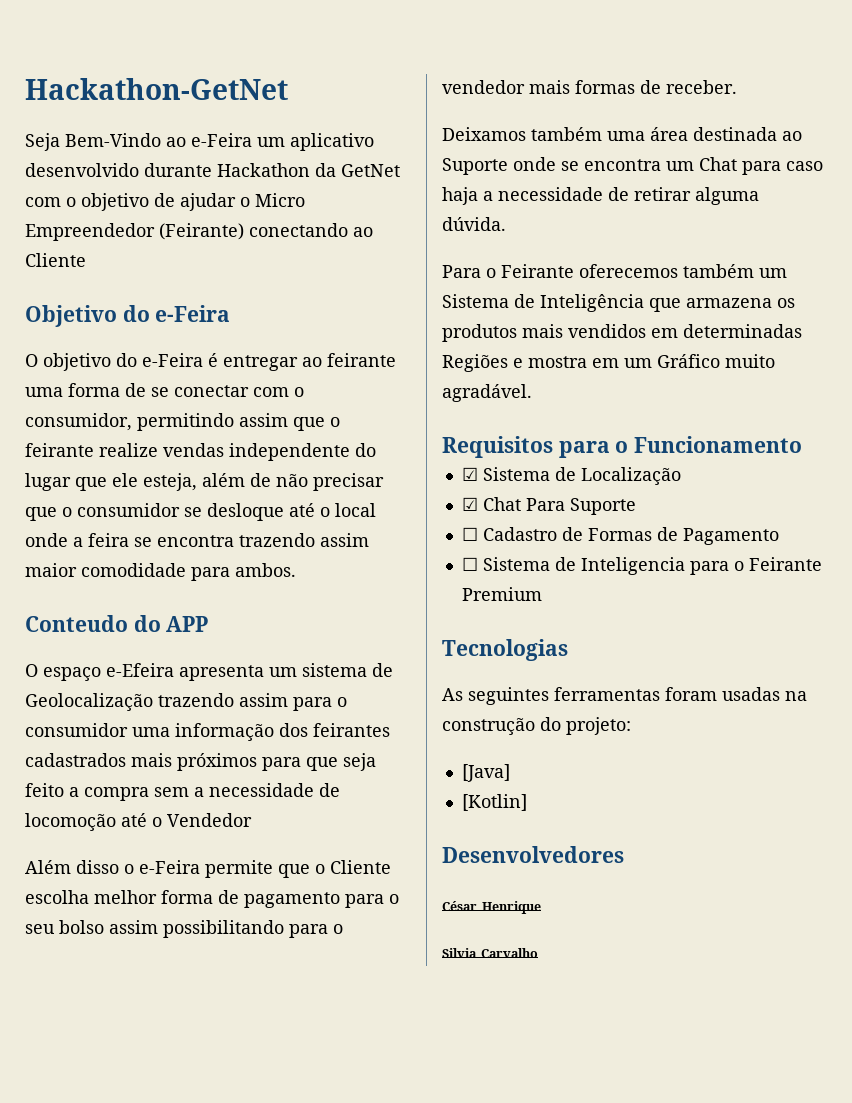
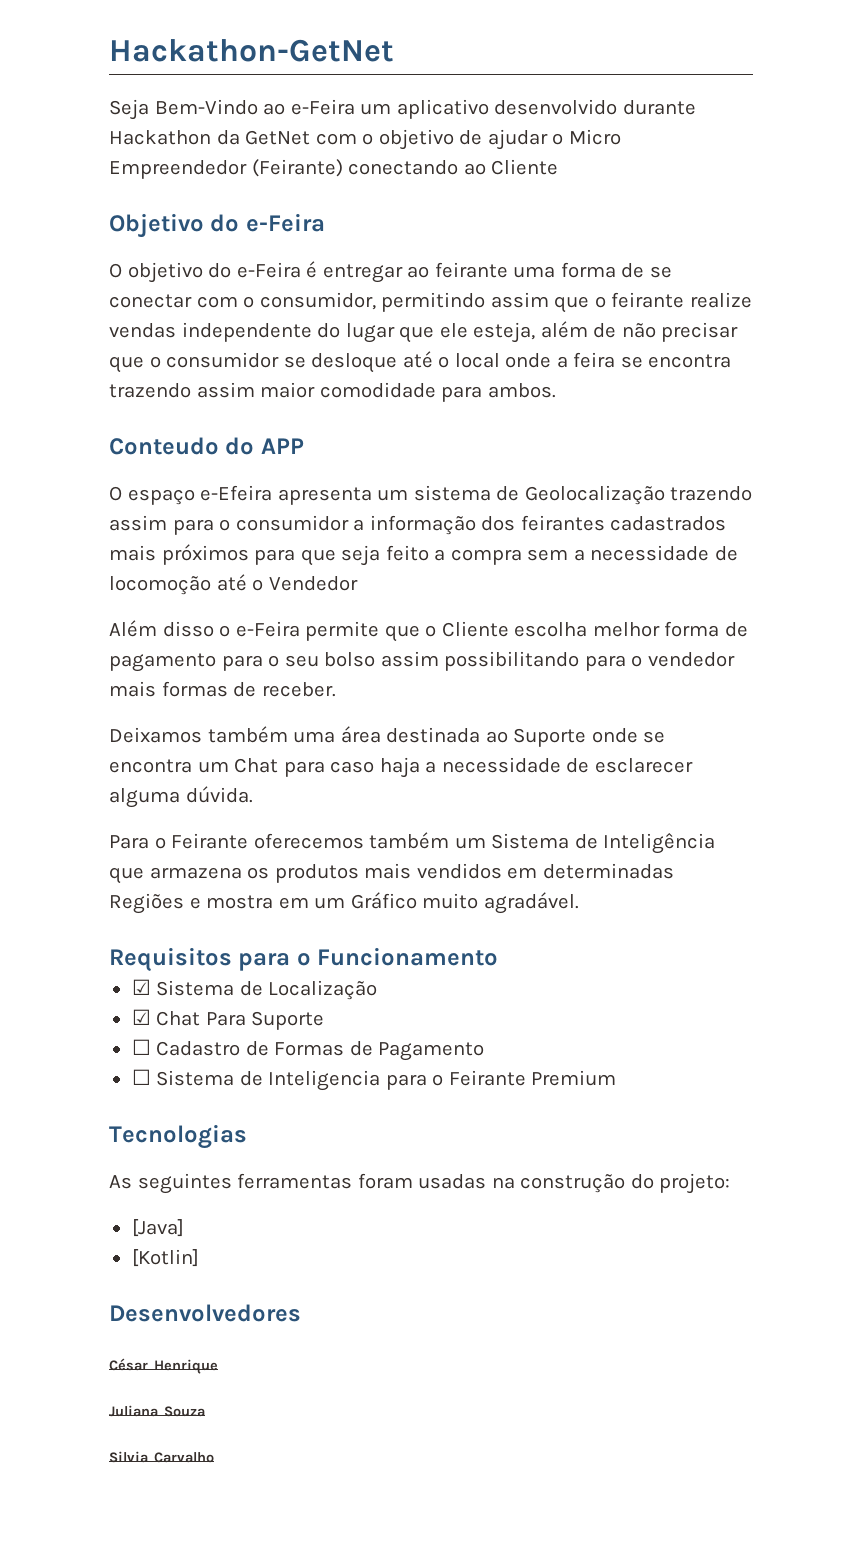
- O espaço e-Efeira apresenta um sistema de Geolocalização trazendo assim para o consumidor uma informação dos feirantes cadastrados mais próximos para que seja feito a compra sem a necessidade de locomoção até o Vendedor
+ O espaço e-Efeira apresenta um sistema de Geolocalização trazendo assim para o consumidor a informação dos feirantes cadastrados mais próximos para que seja feito a compra sem a necessidade de locomoção até o Vendedor
- Deixamos também uma área destinada ao Suporte onde se encontra um Chat para caso haja a necessidade de retirar alguma dúvida.
+ Deixamos também uma área destinada ao Suporte onde se encontra um Chat para caso haja a necessidade de esclarecer alguma dúvida.
+ Juliana Souza

